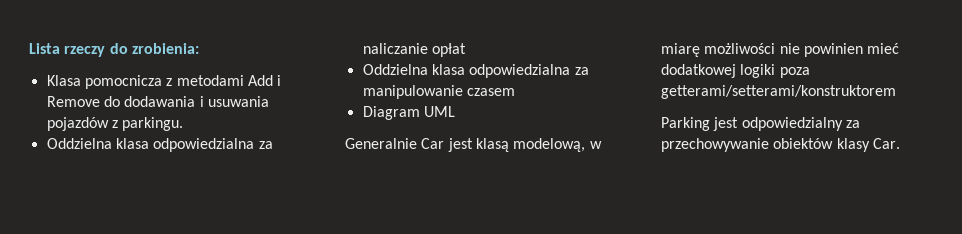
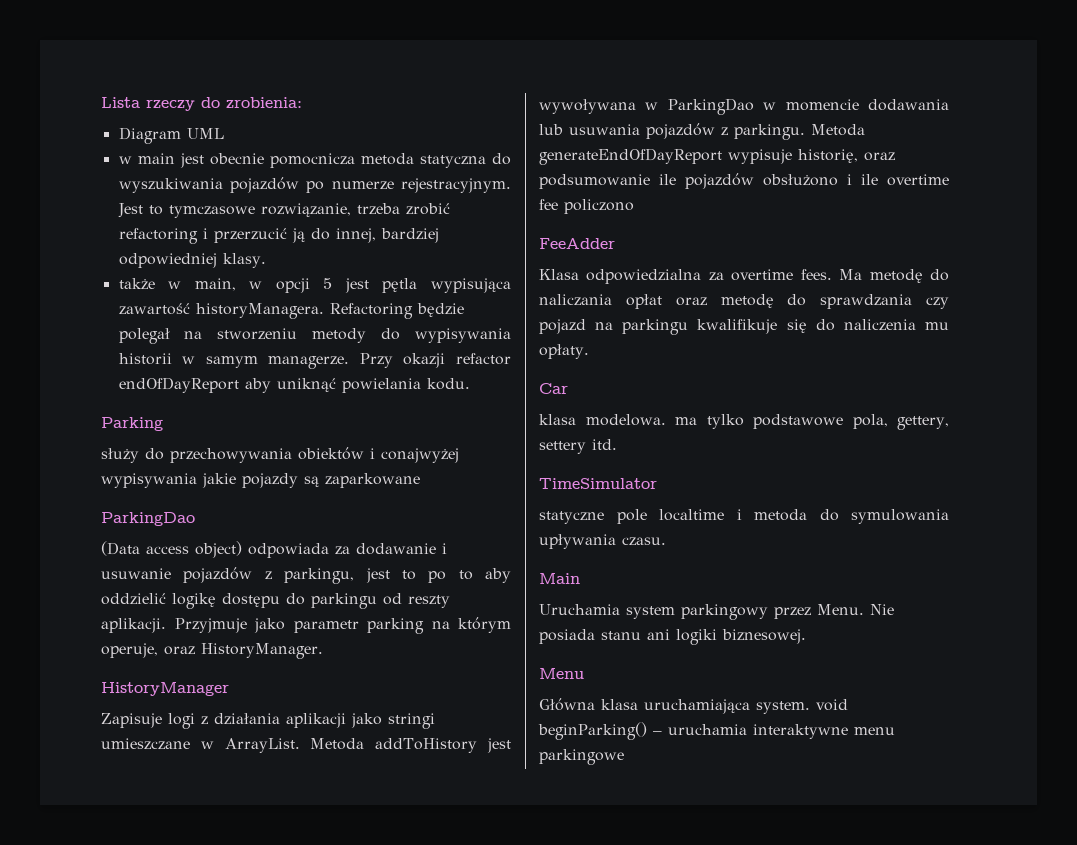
- Klasa pomocnicza z metodami Add i Remove do dodawania i usuwania pojazdów z parkingu.
- Oddzielna klasa odpowiedzialna za naliczanie opłat
- Oddzielna klasa odpowiedzialna za manipulowanie czasem
  Diagram UML
- Generalnie Car jest klasą modelową, w miarę możliwości nie powinien mieć dodatkowej logiki poza getterami/setterami/konstruktorem
- Parking jest odpowiedzialny za przechowywanie obiektów klasy Car.
+ w main jest obecnie pomocnicza metoda statyczna do wyszukiwania pojazdów po numerze rejestracyjnym. Jest to tymczasowe rozwiązanie, trzeba zrobić refactoring i przerzucić ją do innej, bardziej odpowiedniej klasy.
+ także w main, w opcji 5 jest pętla wypisująca zawartość historyManagera. Refactoring będzie polegał na stworzeniu metody do wypisywania historii w samym managerze. Przy okazji refactor endOfDayReport aby uniknąć powielania kodu.
+ Parking
+ służy do przechowywania obiektów i conajwyżej wypisywania jakie pojazdy są zaparkowane
+ ParkingDao
+ (Data access object) odpowiada za dodawanie i usuwanie pojazdów z parkingu, jest to po to aby oddzielić logikę dostępu do parkingu od reszty aplikacji. Przyjmuje jako parametr parking na którym operuje, oraz HistoryManager.
+ HistoryManager
+ Zapisuje logi z działania aplikacji jako stringi umieszczane w ArrayList. Metoda addToHistory jest wywoływana w ParkingDao w momencie dodawania lub usuwania pojazdów z parkingu. Metoda generateEndOfDayReport wypisuje historię, oraz podsumowanie ile pojazdów obsłużono i ile overtime fee policzono
+ FeeAdder
+ Klasa odpowiedzialna za overtime fees. Ma metodę do naliczania opłat oraz metodę do sprawdzania czy pojazd na parkingu kwalifikuje się do naliczenia mu opłaty.
+ Car
+ klasa modelowa. ma tylko podstawowe pola, gettery, settery itd.
+ TimeSimulator
+ statyczne pole localtime i metoda do symulowania upływania czasu.
+ Main
+ Uruchamia system parkingowy przez Menu. Nie posiada stanu ani logiki biznesowej.
+ Menu
+ Główna klasa uruchamiająca system. void beginParking() – uruchamia interaktywne menu parkingowe

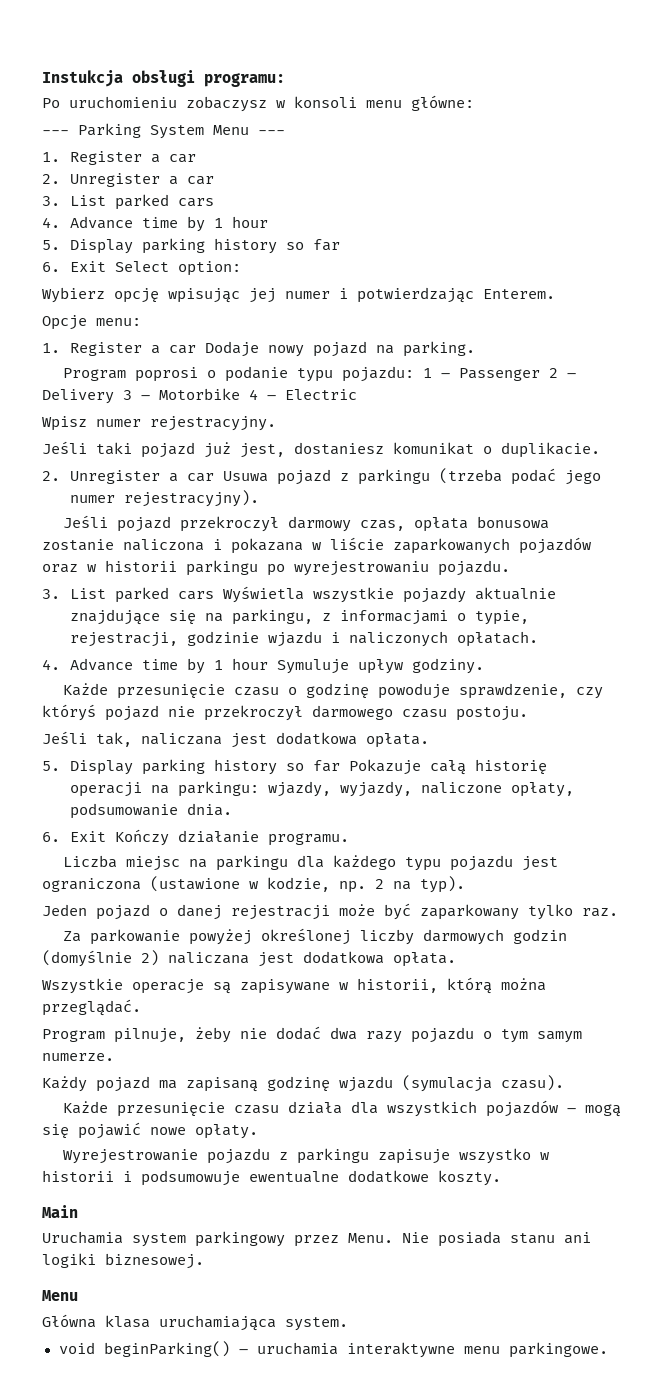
- Lista rzeczy do zrobienia:
- Diagram UML
- w main jest obecnie pomocnicza metoda statyczna do wyszukiwania pojazdów po numerze rejestracyjnym. Jest to tymczasowe rozwiązanie, trzeba zrobić refactoring i przerzucić ją do innej, bardziej odpowiedniej klasy.
- także w main, w opcji 5 jest pętla wypisująca zawartość historyManagera. Refactoring będzie polegał na stworzeniu metody do wypisywania historii w samym managerze. Przy okazji refactor endOfDayReport aby uniknąć powielania kodu.
- Parking
- służy do przechowywania obiektów i conajwyżej wypisywania jakie pojazdy są zaparkowane
- ParkingDao
- (Data access object) odpowiada za dodawanie i usuwanie pojazdów z parkingu, jest to po to aby oddzielić logikę dostępu do parkingu od reszty aplikacji. Przyjmuje jako parametr parking na którym operuje, oraz HistoryManager.
- HistoryManager
- Zapisuje logi z działania aplikacji jako stringi umieszczane w ArrayList. Metoda addToHistory jest wywoływana w ParkingDao w momencie dodawania lub usuwania pojazdów z parkingu. Metoda generateEndOfDayReport wypisuje historię, oraz podsumowanie ile pojazdów obsłużono i ile overtime fee policzono
- FeeAdder
- Klasa odpowiedzialna za overtime fees. Ma metodę do naliczania opłat oraz metodę do sprawdzania czy pojazd na parkingu kwalifikuje się do naliczenia mu opłaty.
- Car
- klasa modelowa. ma tylko podstawowe pola, gettery, settery itd.
- TimeSimulator
- statyczne pole localtime i metoda do symulowania upływania czasu.
+ Instukcja obsługi programu:
+ Po uruchomieniu zobaczysz w konsoli menu główne:
+ --- Parking System Menu ---
+ 1. Register a car
+ 2. Unregister a car
+ 3. List parked cars
+ 4. Advance time by 1 hour
+ 5. Display parking history so far
+ 6. Exit Select option:
+ Wybierz opcję wpisując jej numer i potwierdzając Enterem.
+ Opcje menu:
+ 1. Register a car Dodaje nowy pojazd na parking.
+ Program poprosi o podanie typu pojazdu: 1 – Passenger 2 – Delivery 3 – Motorbike 4 – Electric
+ Wpisz numer rejestracyjny.
+ Jeśli taki pojazd już jest, dostaniesz komunikat o duplikacie.
+ 2. Unregister a car Usuwa pojazd z parkingu (trzeba podać jego numer rejestracyjny).
+ Jeśli pojazd przekroczył darmowy czas, opłata bonusowa zostanie naliczona i pokazana w liście zaparkowanych pojazdów oraz w historii parkingu po wyrejestrowaniu pojazdu.
+ 3. List parked cars Wyświetla wszystkie pojazdy aktualnie znajdujące się na parkingu, z informacjami o typie, rejestracji, godzinie wjazdu i naliczonych opłatach.
+ 4. Advance time by 1 hour Symuluje upływ godziny.
+ Każde przesunięcie czasu o godzinę powoduje sprawdzenie, czy któryś pojazd nie przekroczył darmowego czasu postoju.
+ Jeśli tak, naliczana jest dodatkowa opłata.
+ 5. Display parking history so far Pokazuje całą historię operacji na parkingu: wjazdy, wyjazdy, naliczone opłaty, podsumowanie dnia.
+ 6. Exit Kończy działanie programu.
+ Liczba miejsc na parkingu dla każdego typu pojazdu jest ograniczona (ustawione w kodzie, np. 2 na typ).
+ Jeden pojazd o danej rejestracji może być zaparkowany tylko raz.
+ Za parkowanie powyżej określonej liczby darmowych godzin (domyślnie 2) naliczana jest dodatkowa opłata.
+ Wszystkie operacje są zapisywane w historii, którą można przeglądać.
+ Program pilnuje, żeby nie dodać dwa razy pojazdu o tym samym numerze.
+ Każdy pojazd ma zapisaną godzinę wjazdu (symulacja czasu).
+ Każde przesunięcie czasu działa dla wszystkich pojazdów – mogą się pojawić nowe opłaty.
+ Wyrejestrowanie pojazdu z parkingu zapisuje wszystko w historii i podsumowuje ewentualne dodatkowe koszty.
- Główna klasa uruchamiająca system. void beginParking() – uruchamia interaktywne menu parkingowe
+ Główna klasa uruchamiająca system.
+ void beginParking() – uruchamia interaktywne menu parkingowe.

